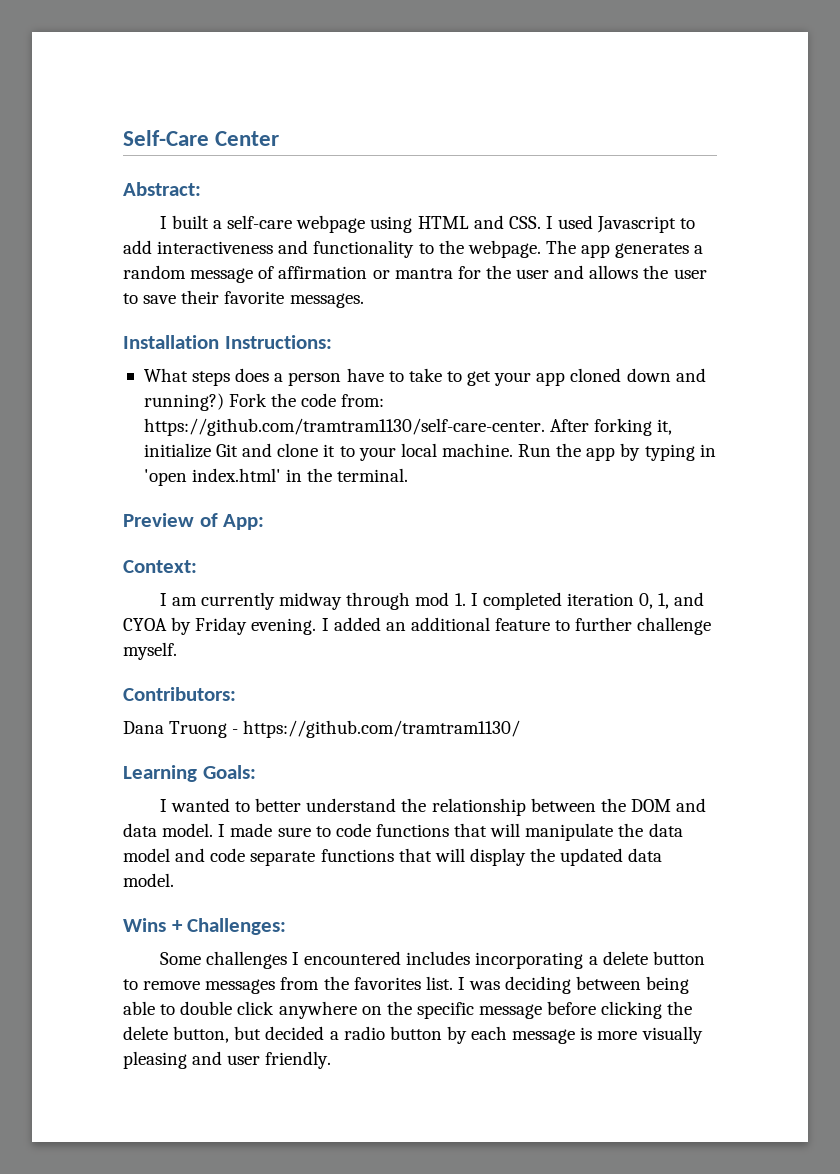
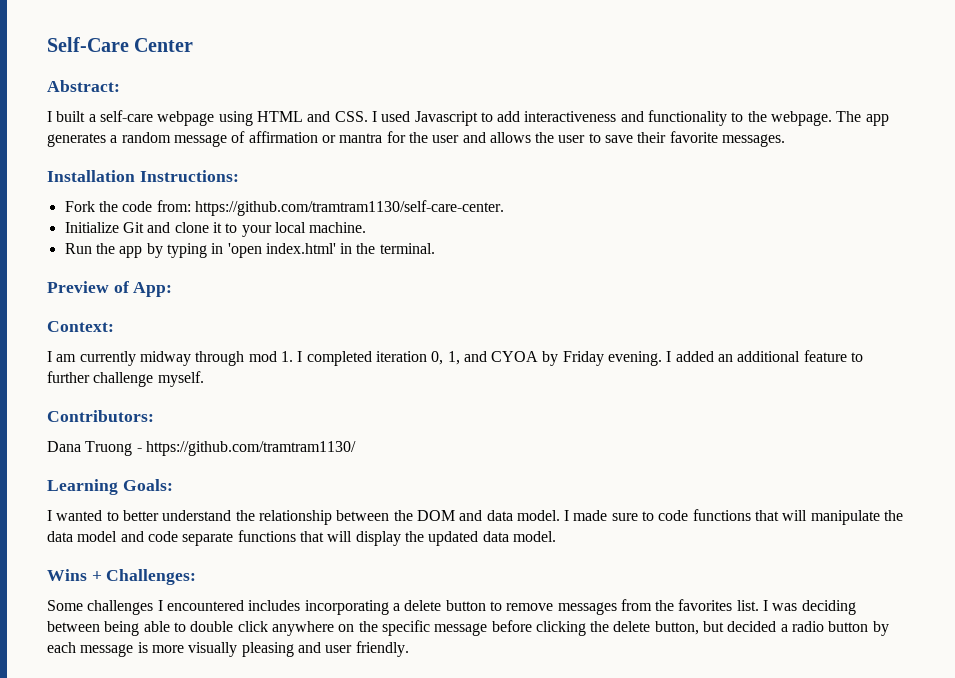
- What steps does a person have to take to get your app cloned down and running?) Fork the code from: https://github.com/tramtram1130/self-care-center. After forking it, initialize Git and clone it to your local machine. Run the app by typing in 'open index.html' in the terminal.
+ Fork the code from: https://github.com/tramtram1130/self-care-center.
+ Initialize Git and clone it to your local machine.
+ Run the app by typing in 'open index.html' in the terminal.

